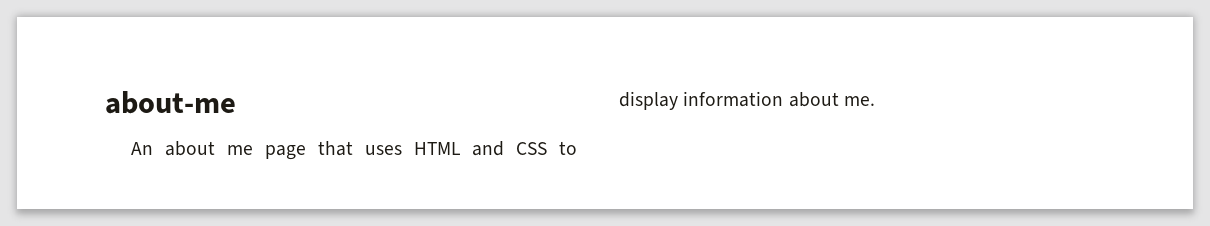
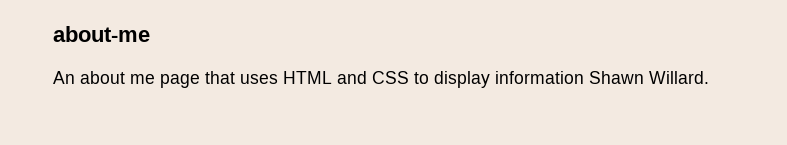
- An about me page that uses HTML and CSS to display information about me.
+ An about me page that uses HTML and CSS to display information Shawn Willard.

